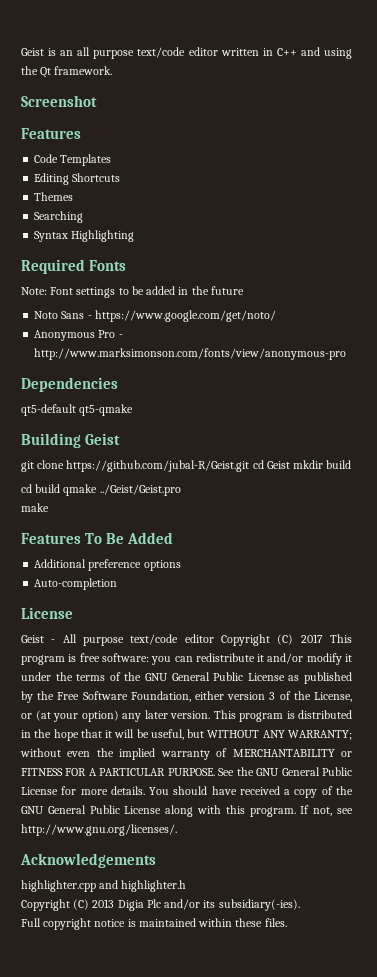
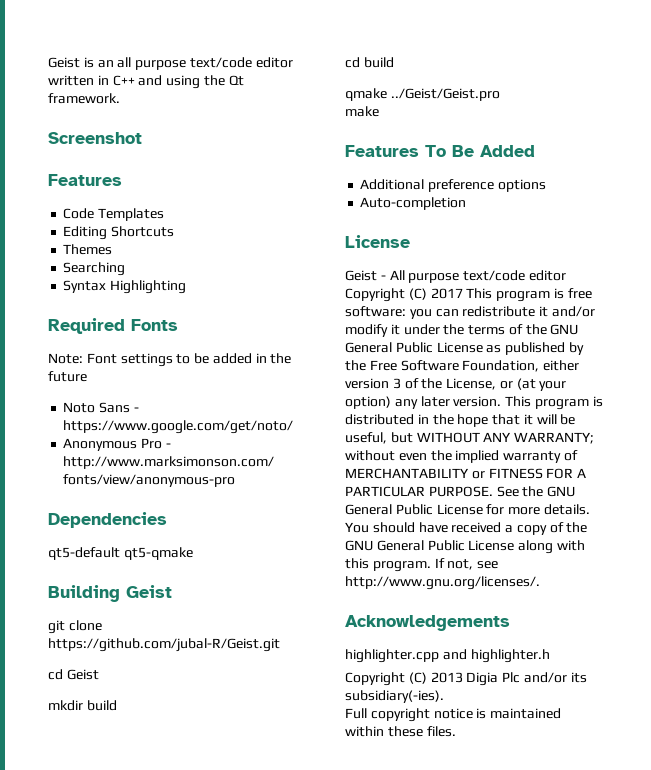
- git clone https://github.com/jubal-R/Geist.git cd Geist mkdir build
+ git clone https://github.com/jubal-R/Geist.git
+ cd Geist
+ mkdir build
- cd build qmake ../Geist/Geist.pro
+ cd build
+ qmake ../Geist/Geist.pro

